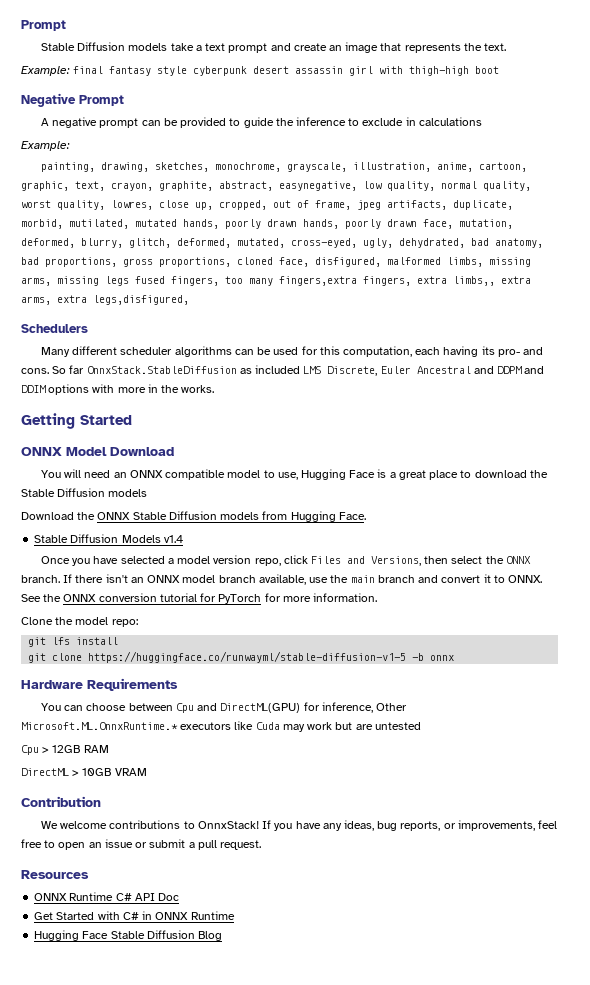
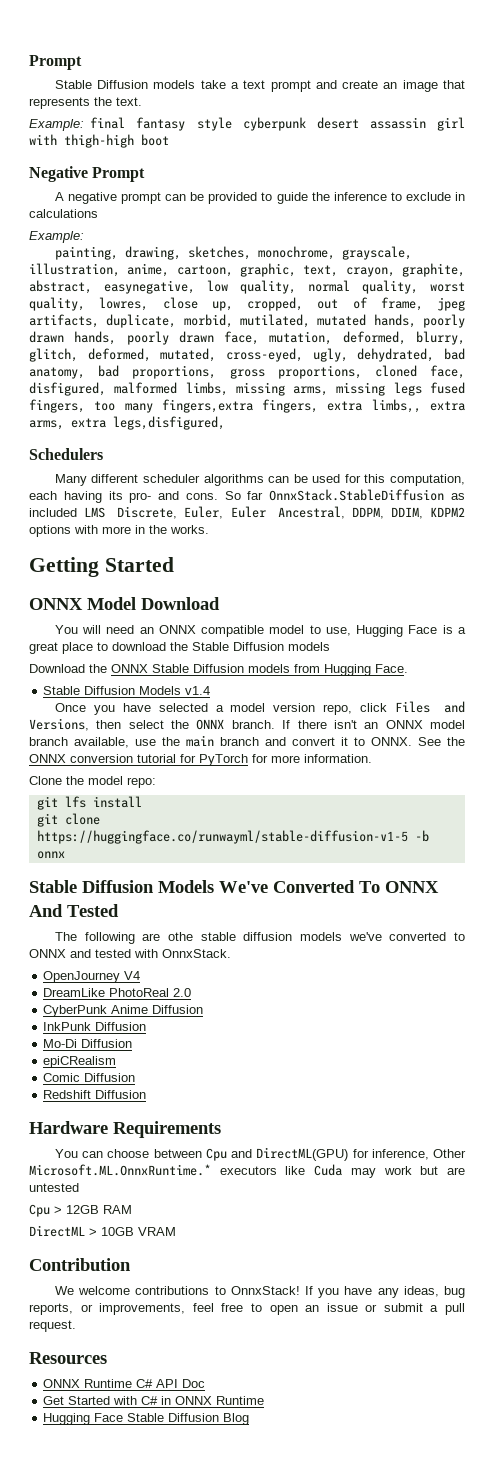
- So far OnnxStack.StableDiffusion as included LMS Discrete, Euler Ancestral and DDPM and DDIM options with more in the works.
+ So far OnnxStack.StableDiffusion as included LMS Discrete, Euler, Euler Ancestral, DDPM, DDIM, KDPM2 options with more in the works.
+ Stable Diffusion Models We've Converted To ONNX And Tested
+ The following are othe stable diffusion models we've converted to ONNX and tested with OnnxStack.
+ OpenJourney V4
+ DreamLike PhotoReal 2.0
+ CyberPunk Anime Diffusion
+ InkPunk Diffusion
+ Mo-Di Diffusion
+ epiCRealism
+ Comic Diffusion
+ Redshift Diffusion

